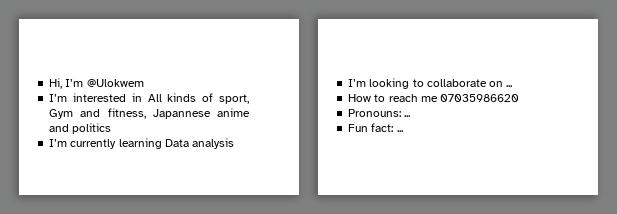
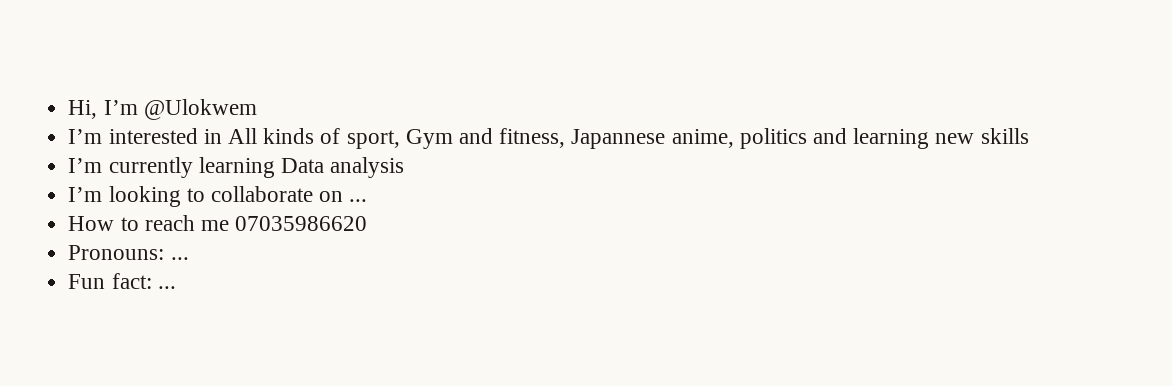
- I’m interested in All kinds of sport, Gym and fitness, Japannese anime and politics
+ I’m interested in All kinds of sport, Gym and fitness, Japannese anime, politics and learning new skills

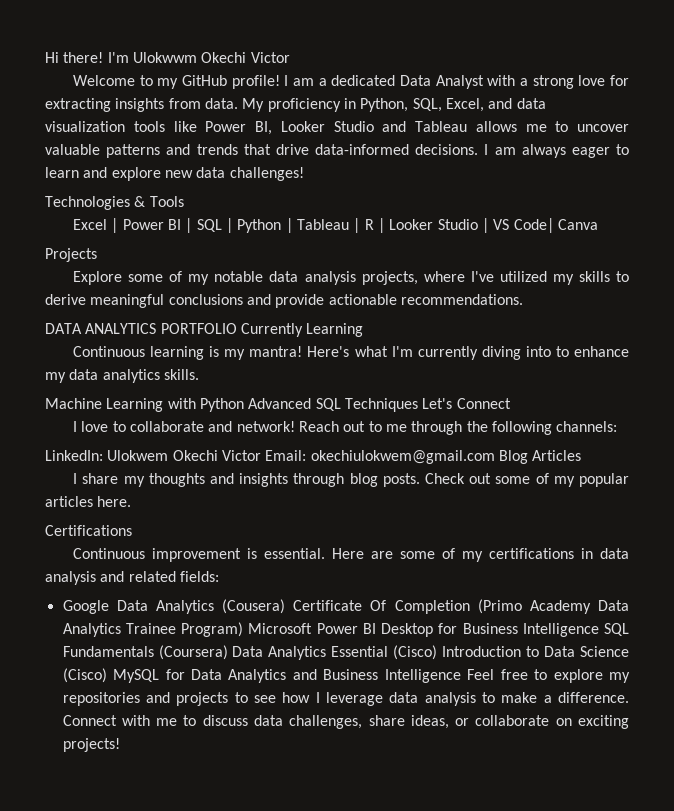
- Hi, I’m @Ulokwem
- I’m interested in All kinds of sport, Gym and fitness, Japannese anime, politics and learning new skills
- I’m currently learning Data analysis
- I’m looking to collaborate on ...
- How to reach me 07035986620
- Pronouns: ...
- Fun fact: ...
+ Hi there! I'm Ulokwwm Okechi Victor
+ Welcome to my GitHub profile! I am a dedicated Data Analyst with a strong love for extracting insights from data. My proficiency in Python, SQL, Excel, and data visualization tools like Power BI, Looker Studio and Tableau allows me to uncover valuable patterns and trends that drive data-informed decisions. I am always eager to learn and explore new data challenges!
+ Technologies & Tools
+ Excel | Power BI | SQL | Python | Tableau | R | Looker Studio | VS Code| Canva
+ Projects
+ Explore some of my notable data analysis projects, where I've utilized my skills to derive meaningful conclusions and provide actionable recommendations.
+ DATA ANALYTICS PORTFOLIO Currently Learning
+ Continuous learning is my mantra! Here's what I'm currently diving into to enhance my data analytics skills.
+ Machine Learning with Python Advanced SQL Techniques Let's Connect
+ I love to collaborate and network! Reach out to me through the following channels:
+ LinkedIn: Ulokwem Okechi Victor Email: okechiulokwem@gmail.com Blog Articles
+ I share my thoughts and insights through blog posts. Check out some of my popular articles here.
+ Certifications
+ Continuous improvement is essential. Here are some of my certifications in data analysis and related fields:
+ Google Data Analytics (Cousera) Certificate Of Completion (Primo Academy Data Analytics Trainee Program) Microsoft Power BI Desktop for Business Intelligence SQL Fundamentals (Coursera) Data Analytics Essential (Cisco) Introduction to Data Science (Cisco) MySQL for Data Analytics and Business Intelligence Feel free to explore my repositories and projects to see how I leverage data analysis to make a difference. Connect with me to discuss data challenges, share ideas, or collaborate on exciting projects!

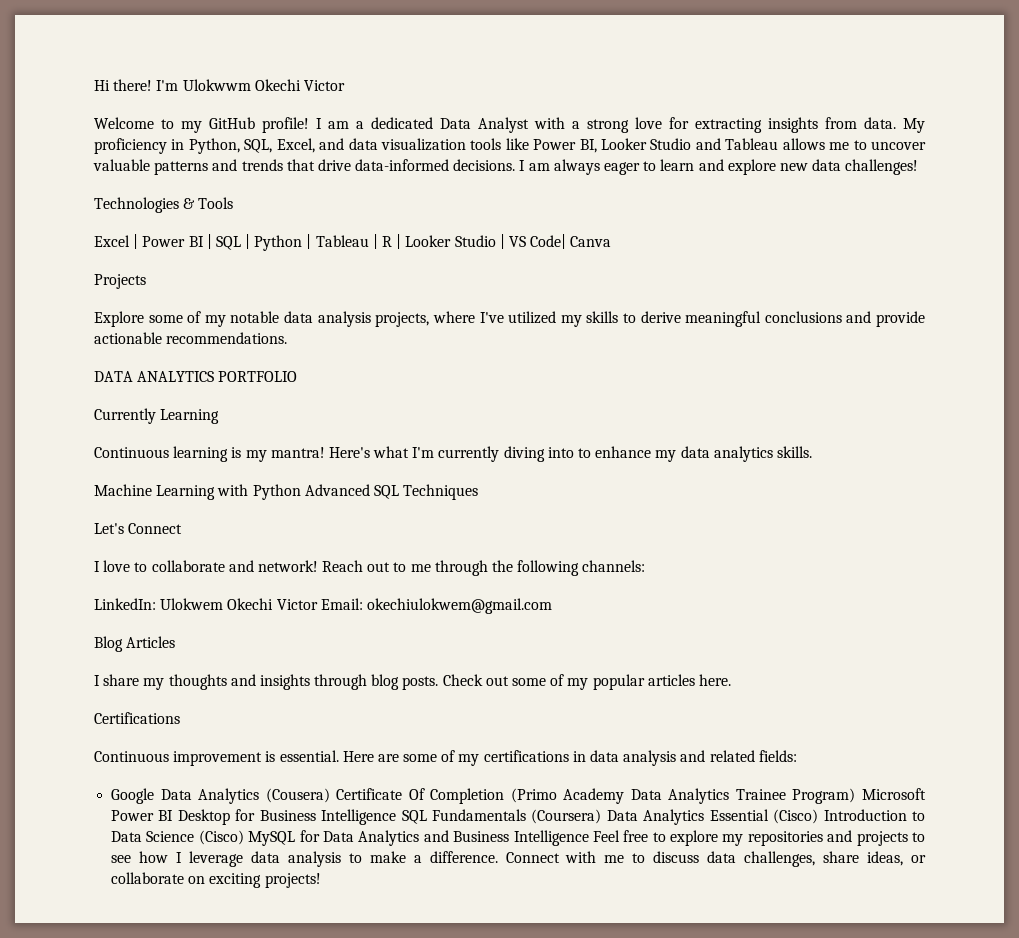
- DATA ANALYTICS PORTFOLIO Currently Learning
+ DATA ANALYTICS PORTFOLIO
+ Currently Learning
- Machine Learning with Python Advanced SQL Techniques Let's Connect
+ Machine Learning with Python Advanced SQL Techniques
+ Let's Connect
- LinkedIn: Ulokwem Okechi Victor Email: okechiulokwem@gmail.com Blog Articles
+ LinkedIn: Ulokwem Okechi Victor Email: okechiulokwem@gmail.com
+ Blog Articles

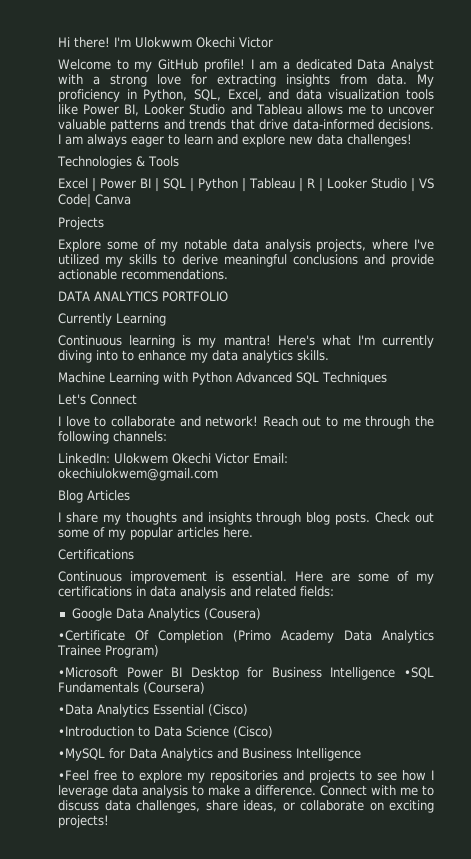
- Google Data Analytics (Cousera) Certificate Of Completion (Primo Academy Data Analytics Trainee Program) Microsoft Power BI Desktop for Business Intelligence SQL Fundamentals (Coursera) Data Analytics Essential (Cisco) Introduction to Data Science (Cisco) MySQL for Data Analytics and Business Intelligence Feel free to explore my repositories and projects to see how I leverage data analysis to make a difference.
+ Google Data Analytics (Cousera)
+ •Certificate Of Completion (Primo Academy Data Analytics Trainee Program)
+ •Microsoft Power BI Desktop for Business Intelligence •SQL Fundamentals (Coursera)
+ •Data Analytics Essential (Cisco)
+ •Introduction to Data Science (Cisco)
+ •MySQL for Data Analytics and Business Intelligence
+ •Feel free to explore my repositories and projects to see how I leverage data analysis to make a difference.

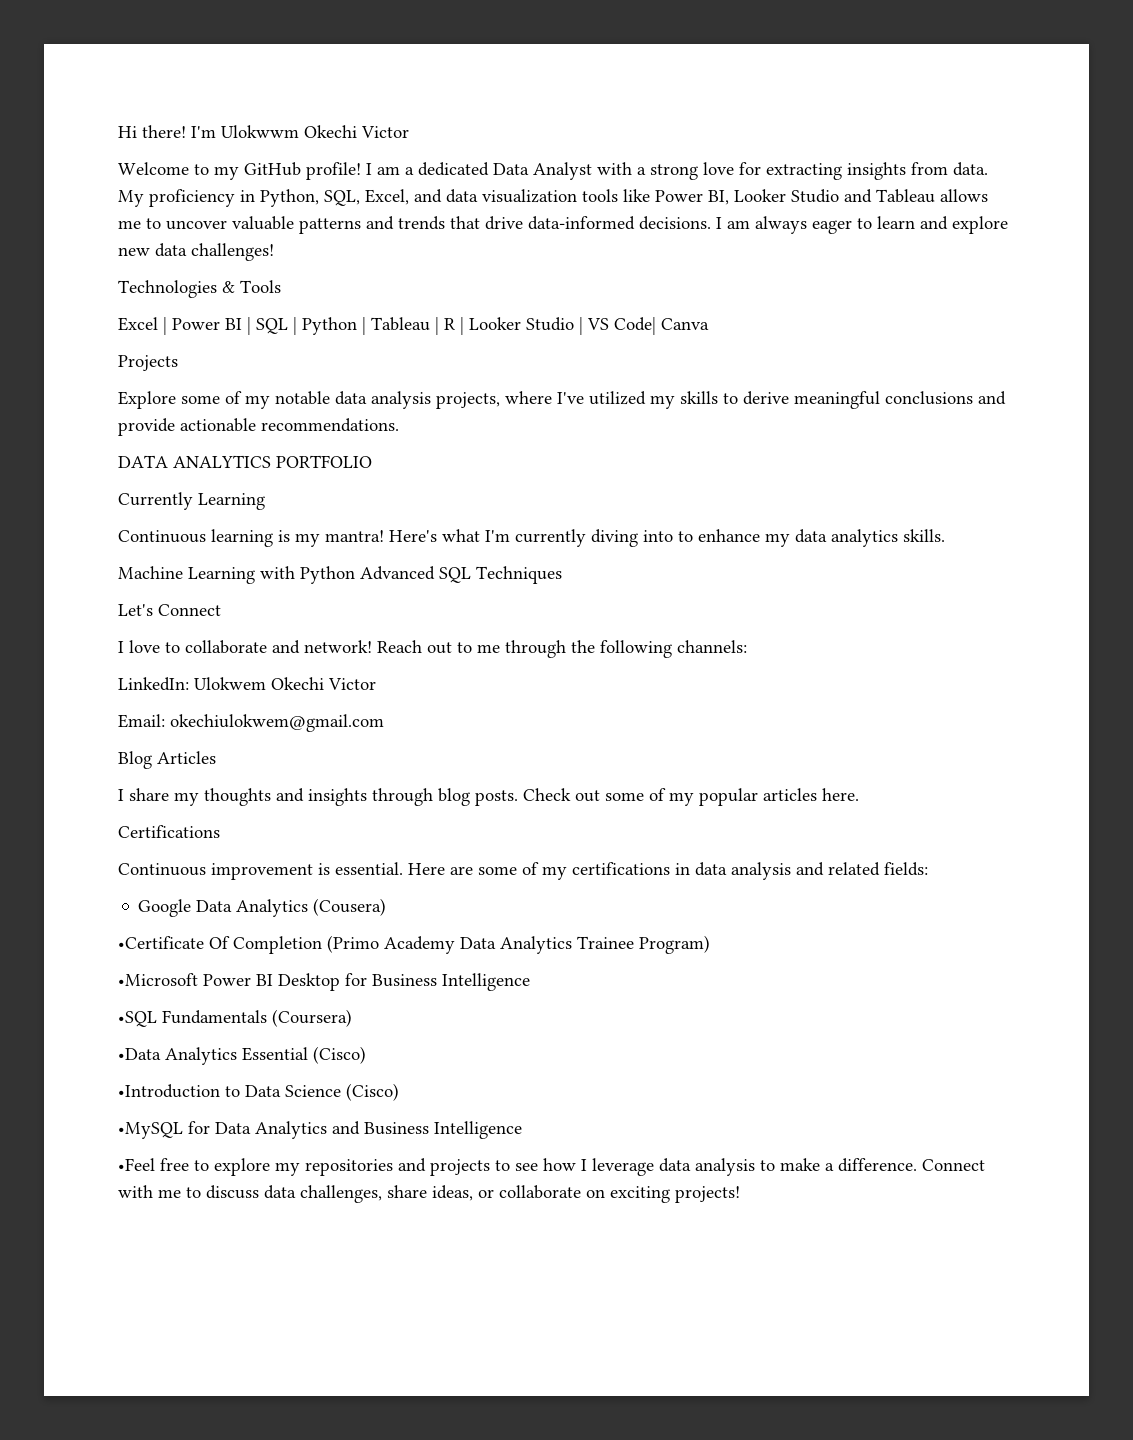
- LinkedIn: Ulokwem Okechi Victor Email: okechiulokwem@gmail.com
+ LinkedIn: Ulokwem Okechi Victor
+ Email: okechiulokwem@gmail.com
- •Microsoft Power BI Desktop for Business Intelligence •SQL Fundamentals (Coursera)
+ •Microsoft Power BI Desktop for Business Intelligence
+ •SQL Fundamentals (Coursera)

